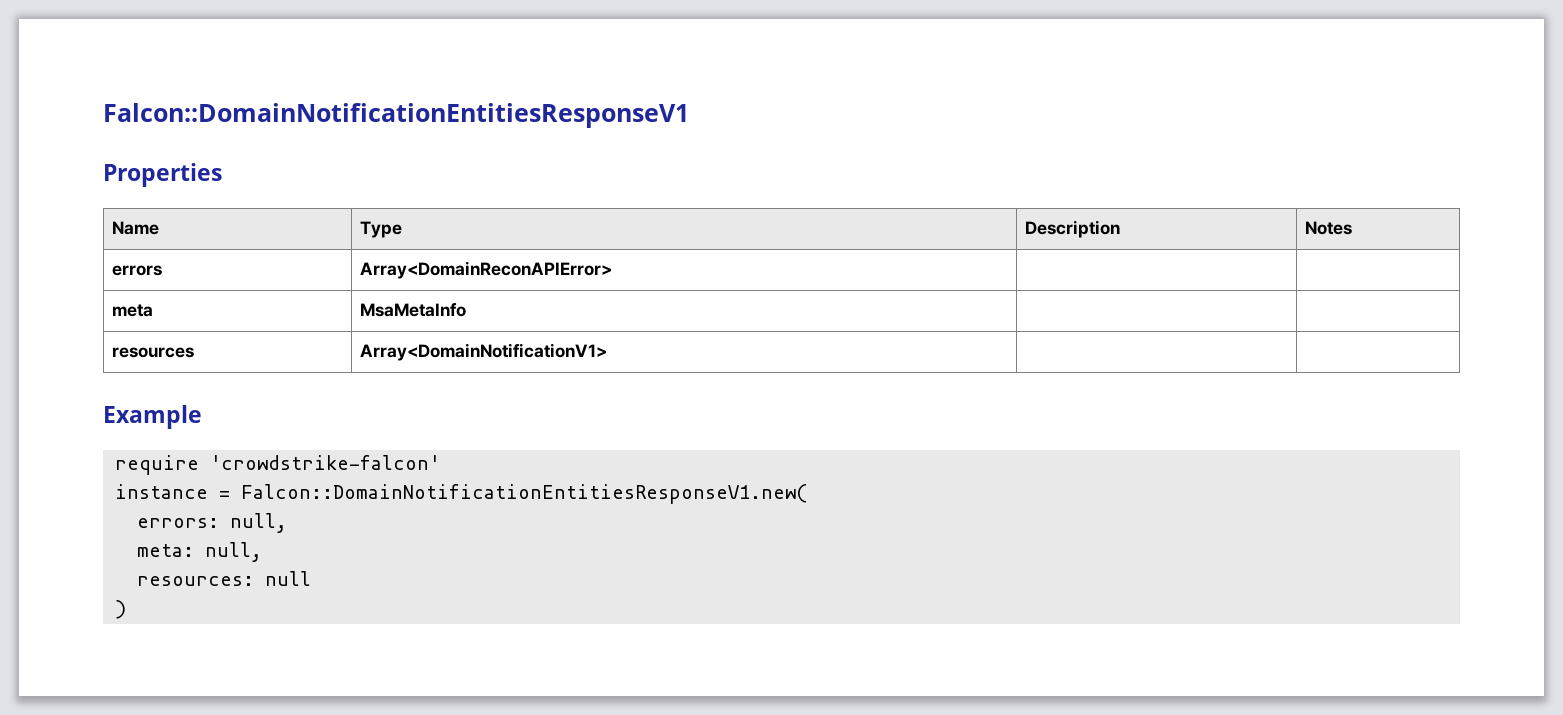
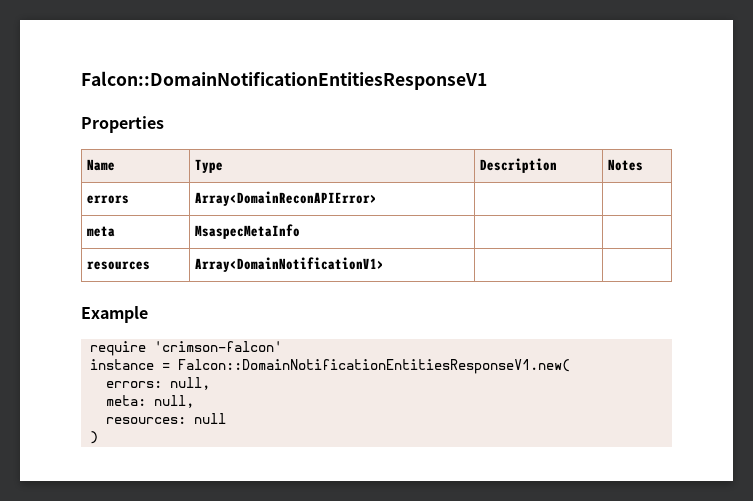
- meta | MsaMetaInfo | |
+ meta | MsaspecMetaInfo | |
- require 'crowdstrike-falcon'
+ require 'crimson-falcon'

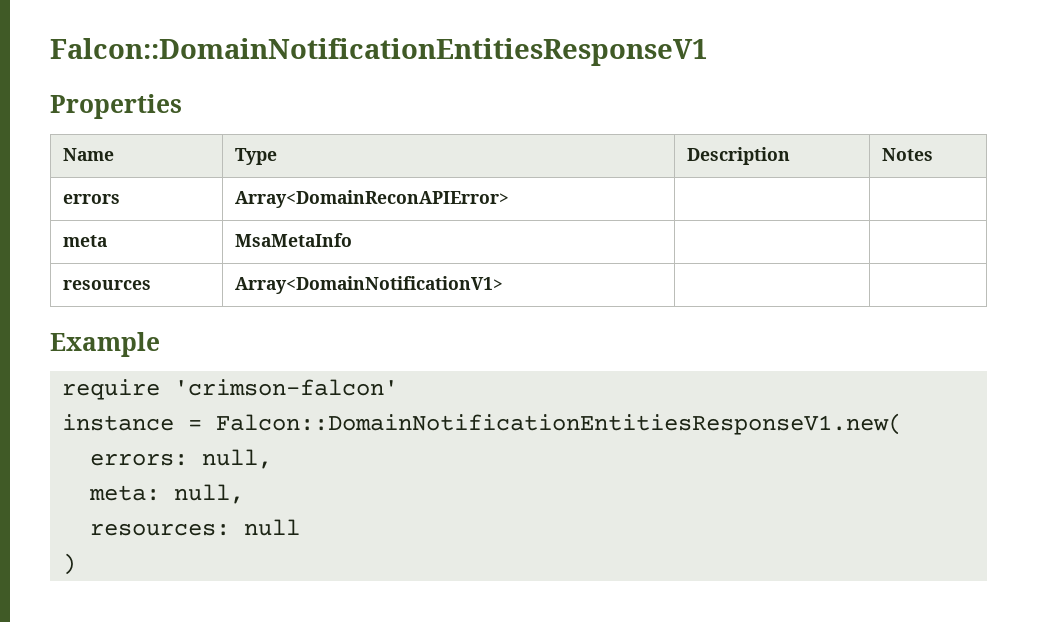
- meta | MsaspecMetaInfo | |
+ meta | MsaMetaInfo | |

